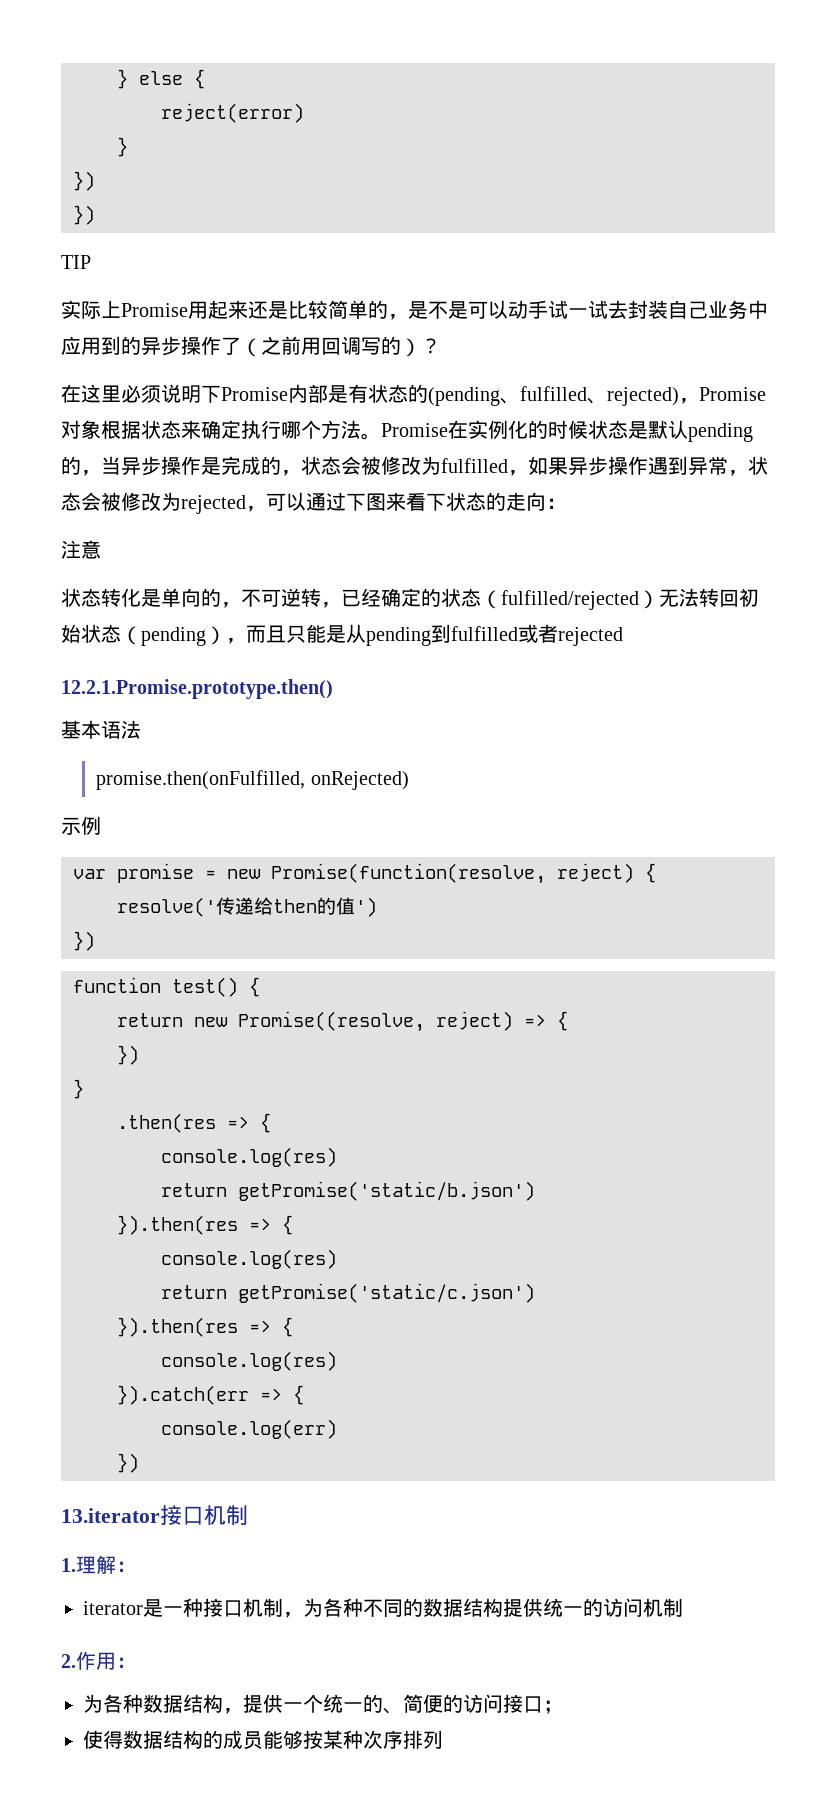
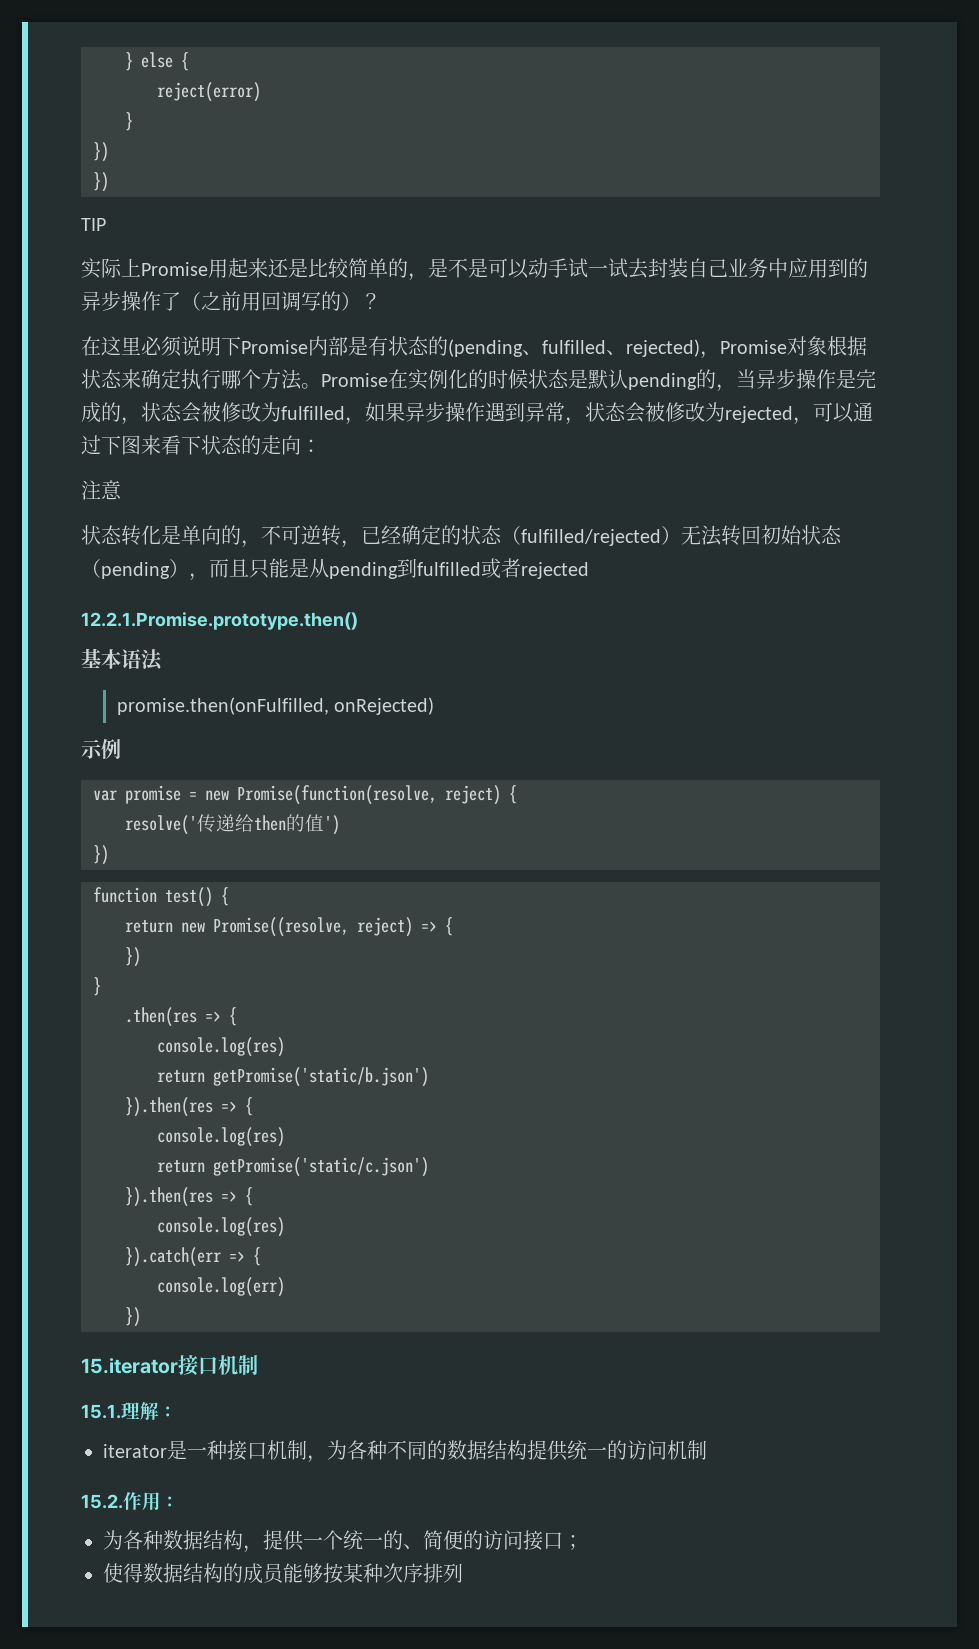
- 13.iterator接口机制
+ 15.iterator接口机制
- 1.理解：
+ 15.1.理解：
- 2.作用：
+ 15.2.作用：

